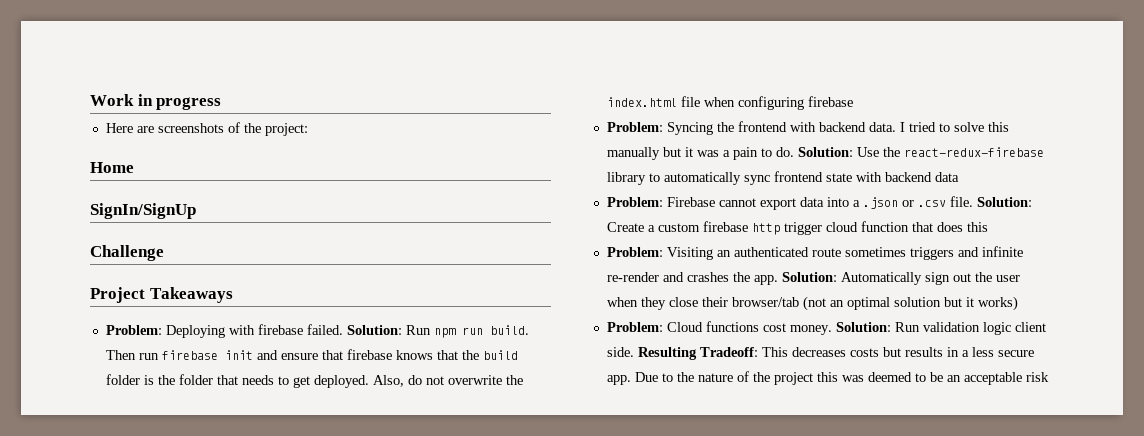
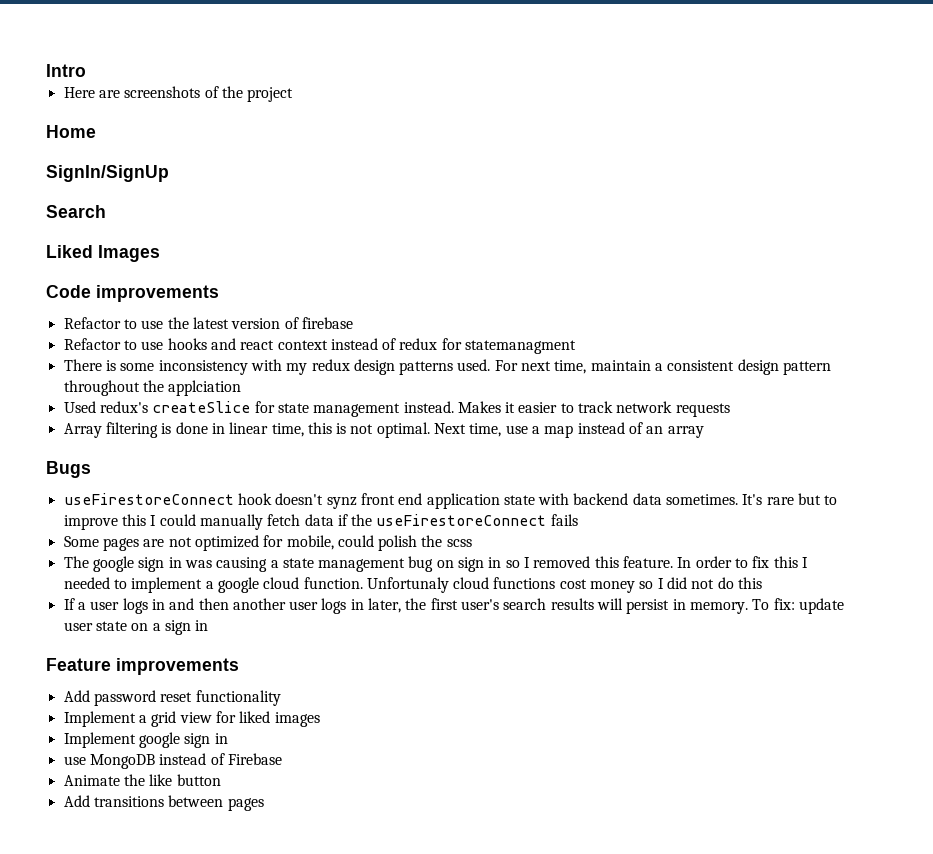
- Work in progress
+ Intro
- Here are screenshots of the project:
+ Here are screenshots of the project
- Challenge
- Project Takeaways
- Problem: Deploying with firebase failed. Solution: Run npm run build. Then run firebase init and ensure that firebase knows that the build folder is the folder that needs to get deployed. Also, do not overwrite the index.html file when configuring firebase
- Problem: Syncing the frontend with backend data. I tried to solve this manually but it was a pain to do. Solution: Use the react-redux-firebase library to automatically sync frontend state with backend data
- Problem: Firebase cannot export data into a .json or .csv file. Solution: Create a custom firebase http trigger cloud function that does this
- Problem: Visiting an authenticated route sometimes triggers and infinite re-render and crashes the app. Solution: Automatically sign out the user when they close their browser/tab (not an optimal solution but it works)
- Problem: Cloud functions cost money. Solution: Run validation logic client side. Resulting Tradeoff: This decreases costs but results in a less secure app. Due to the nature of the project this was deemed to be an acceptable risk
+ Search
+ Liked Images
+ Code improvements
+ Refactor to use the latest version of firebase
+ Refactor to use hooks and react context instead of redux for statemanagment
+ There is some inconsistency with my redux design patterns used. For next time, maintain a consistent design pattern throughout the applciation
+ Used redux's createSlice for state management instead. Makes it easier to track network requests
+ Array filtering is done in linear time, this is not optimal. Next time, use a map instead of an array
+ Bugs
+ useFirestoreConnect hook doesn't synz front end application state with backend data sometimes. It's rare but to improve this I could manually fetch data if the useFirestoreConnect fails
+ Some pages are not optimized for mobile, could polish the scss
+ The google sign in was causing a state management bug on sign in so I removed this feature. In order to fix this I needed to implement a google cloud function. Unfortunaly cloud functions cost money so I did not do this
+ If a user logs in and then another user logs in later, the first user's search results will persist in memory. To fix: update user state on a sign in
+ Feature improvements
+ Add password reset functionality
+ Implement a grid view for liked images
+ Implement google sign in
+ use MongoDB instead of Firebase
+ Animate the like button
+ Add transitions between pages

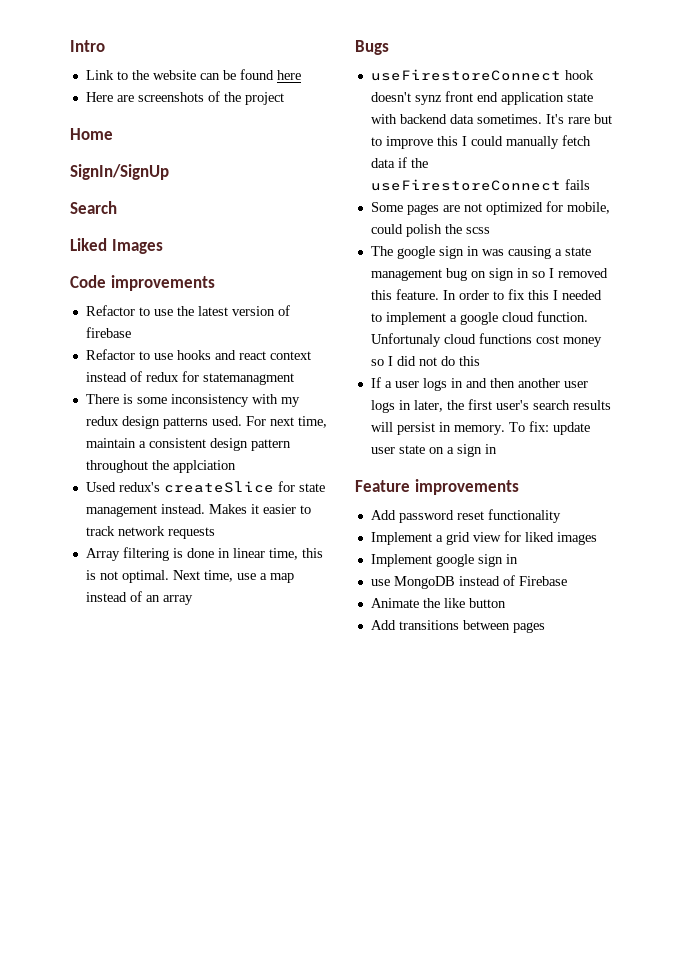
+ Link to the website can be found here

